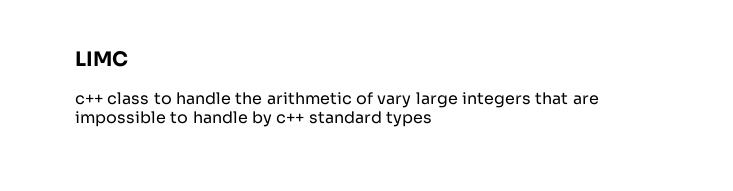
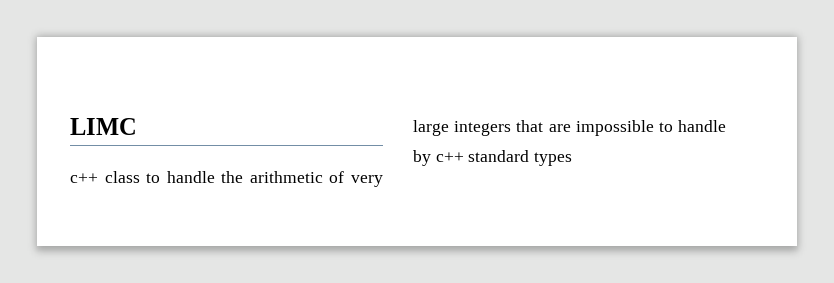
- c++ class to handle the arithmetic of vary large integers that are impossible to handle by c++ standard types
+ c++ class to handle the arithmetic of very large integers that are impossible to handle by c++ standard types

